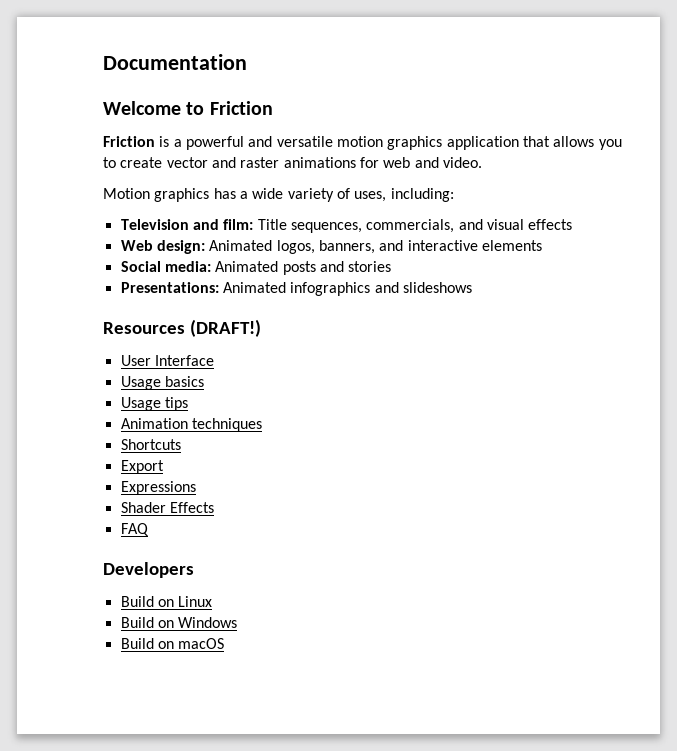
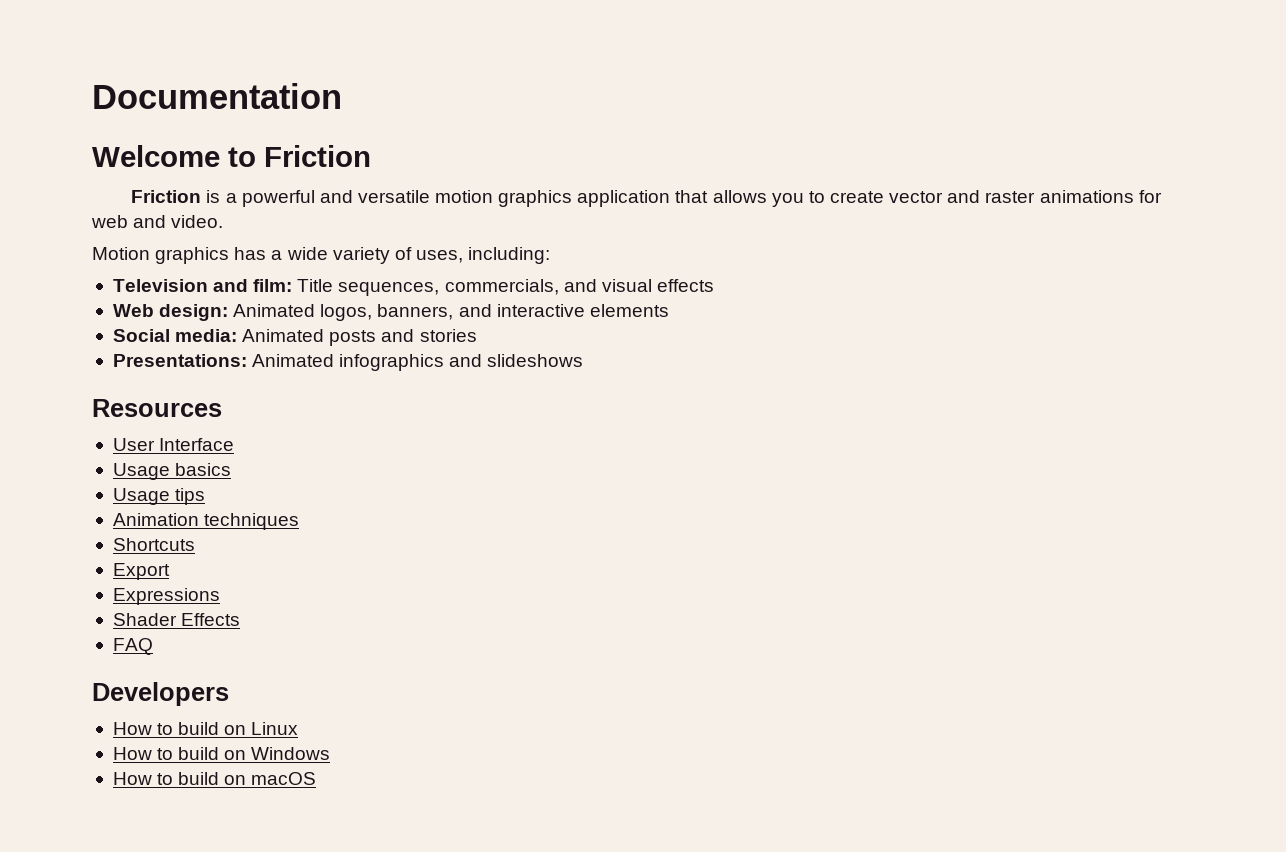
- Resources (DRAFT!)
+ Resources
- Build on Linux
+ How to build on Linux
- Build on Windows
+ How to build on Windows
- Build on macOS
+ How to build on macOS

